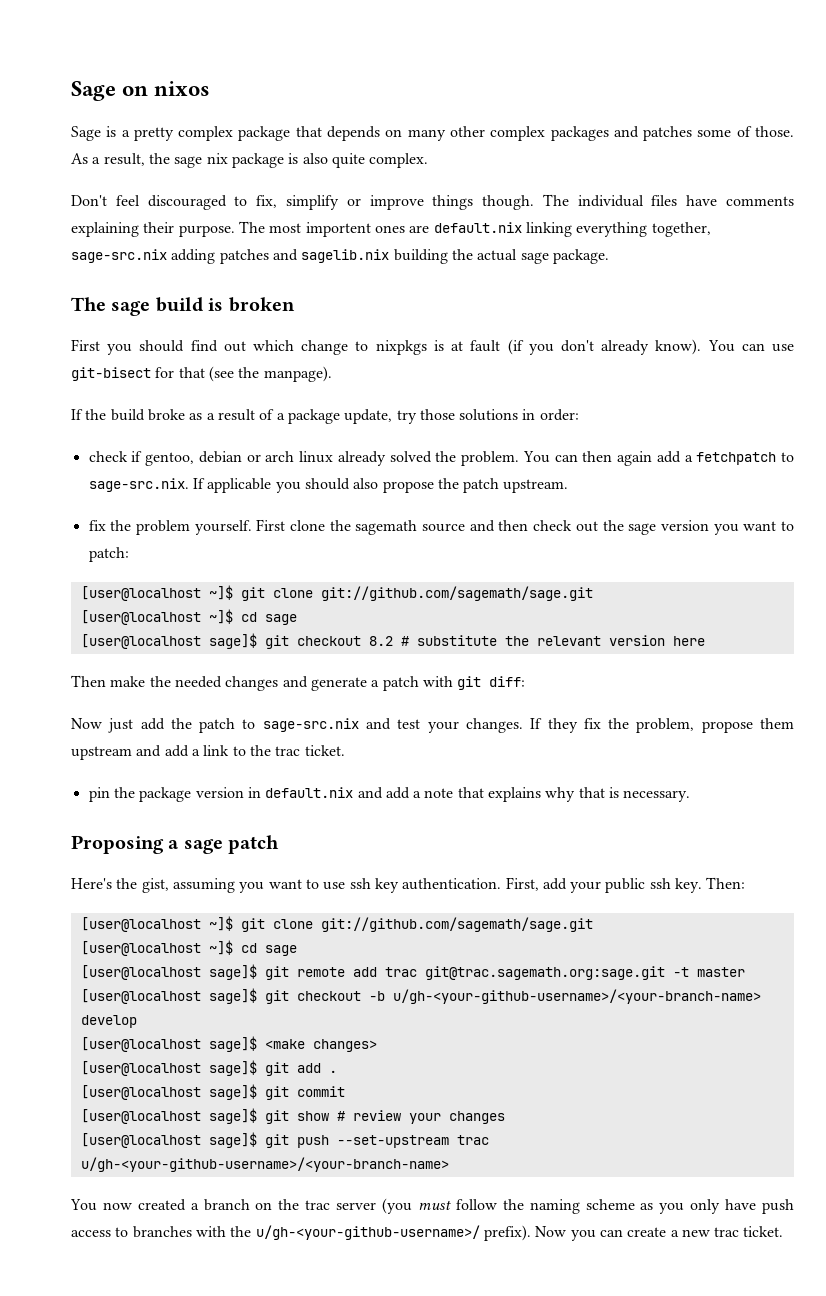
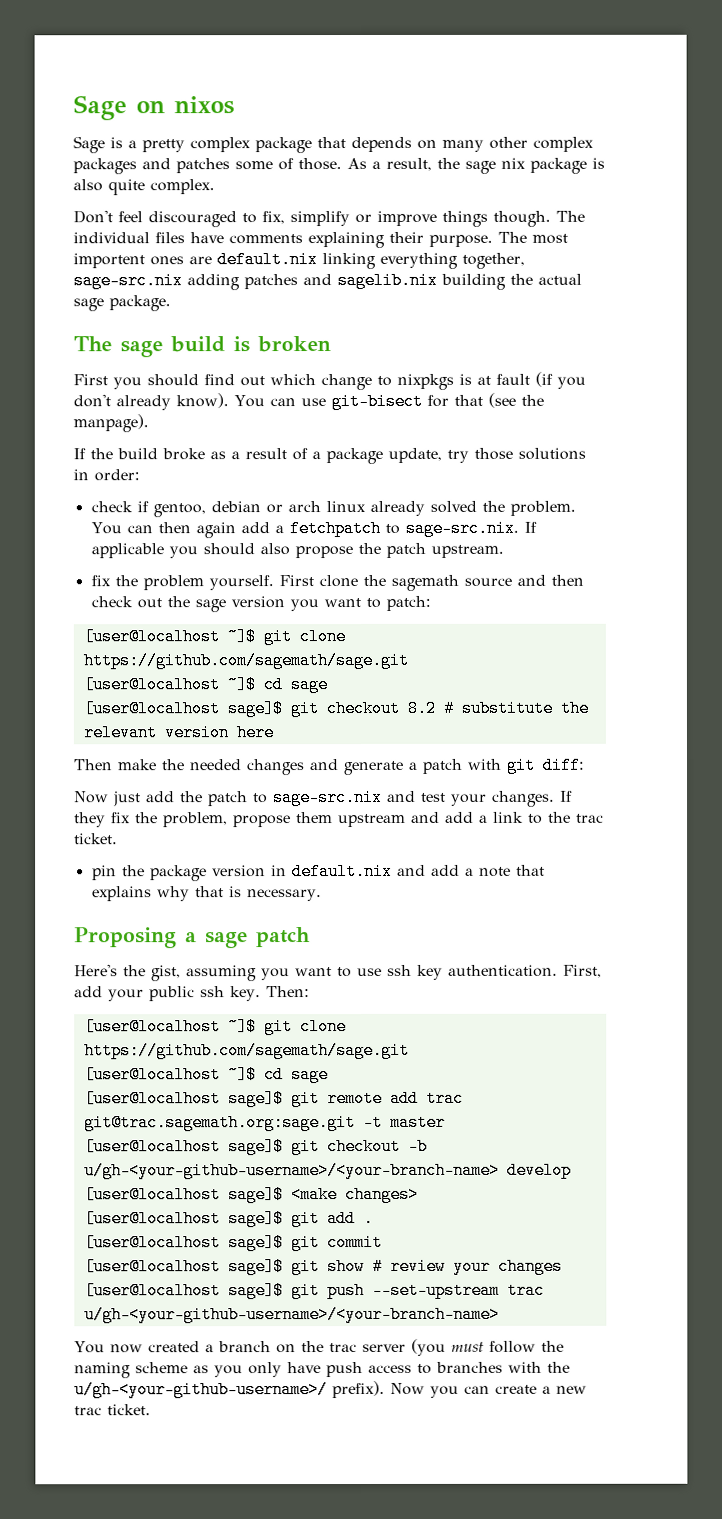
  First clone the sagemath source and then check out the sage version you want to patch:
- [user@localhost ~]$ git clone git://github.com/sagemath/sage.git
+ [user@localhost ~]$ git clone https://github.com/sagemath/sage.git
  Then:
- [user@localhost ~]$ git clone git://github.com/sagemath/sage.git
+ [user@localhost ~]$ git clone https://github.com/sagemath/sage.git

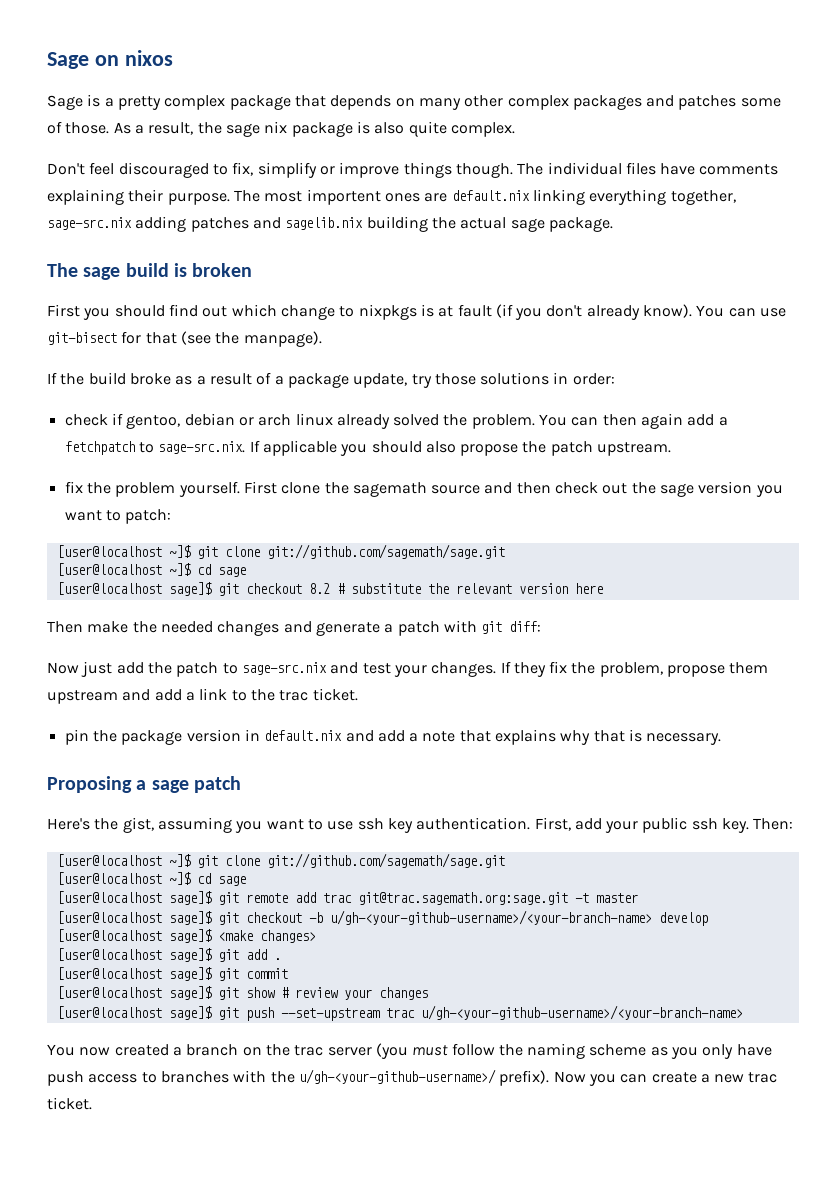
  First clone the sagemath source and then check out the sage version you want to patch:
- [user@localhost ~]$ git clone https://github.com/sagemath/sage.git
+ [user@localhost ~]$ git clone git://github.com/sagemath/sage.git
  Then:
- [user@localhost ~]$ git clone https://github.com/sagemath/sage.git
+ [user@localhost ~]$ git clone git://github.com/sagemath/sage.git

